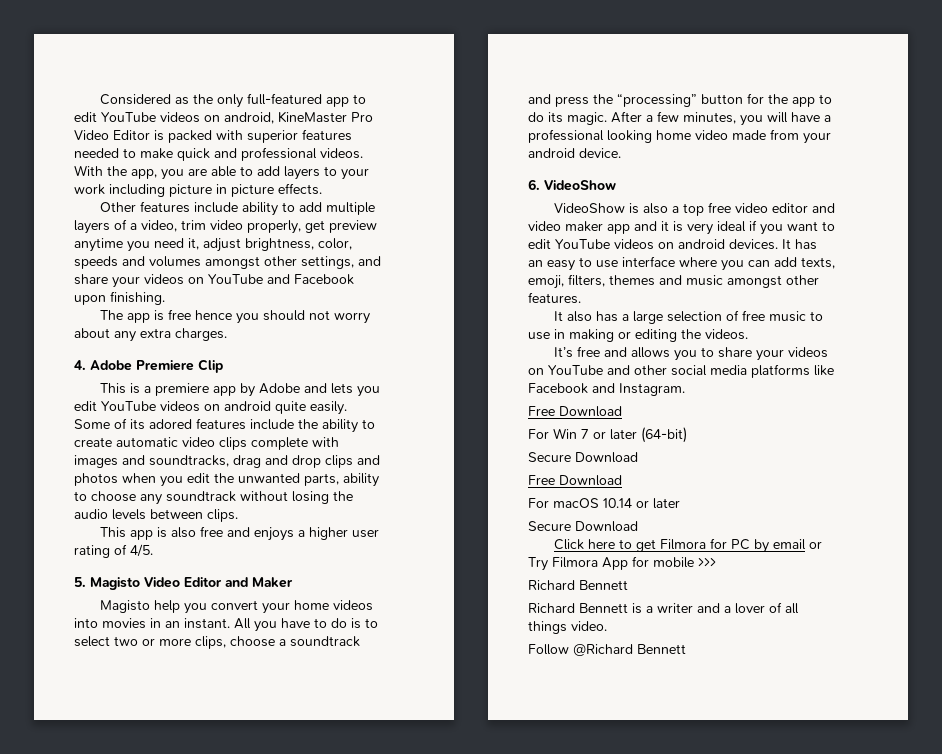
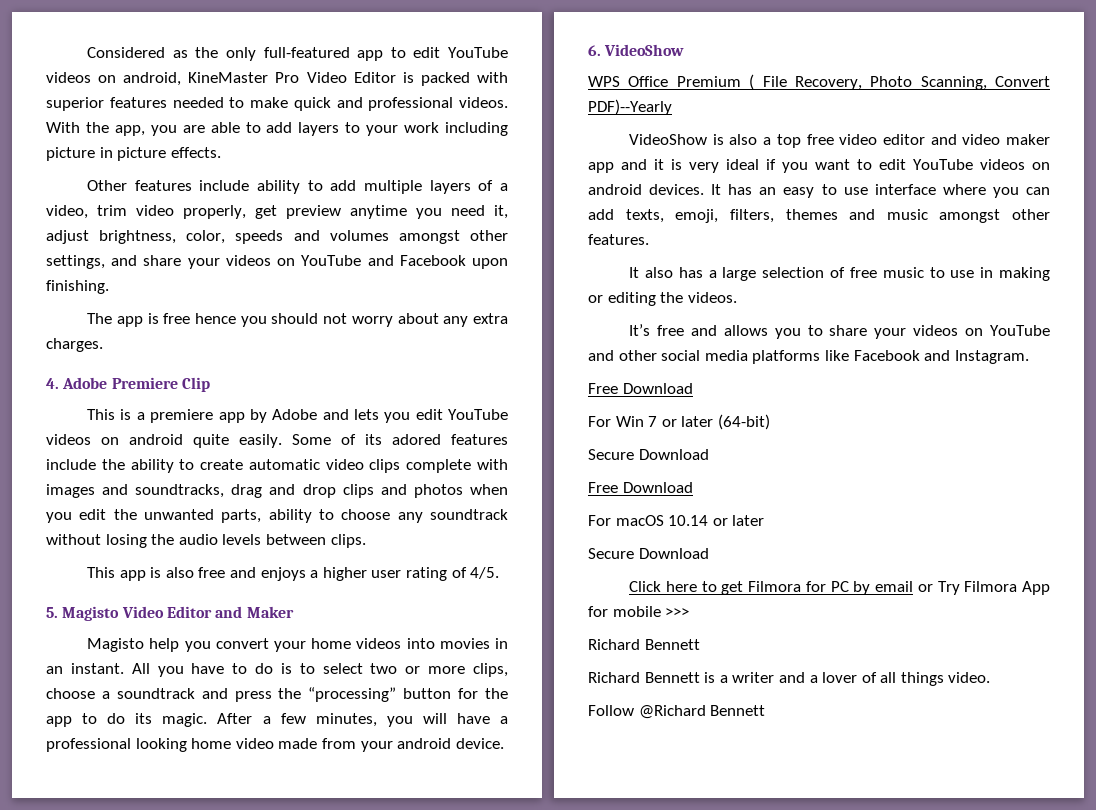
+ WPS Office Premium ( File Recovery, Photo Scanning, Convert PDF)--Yearly

